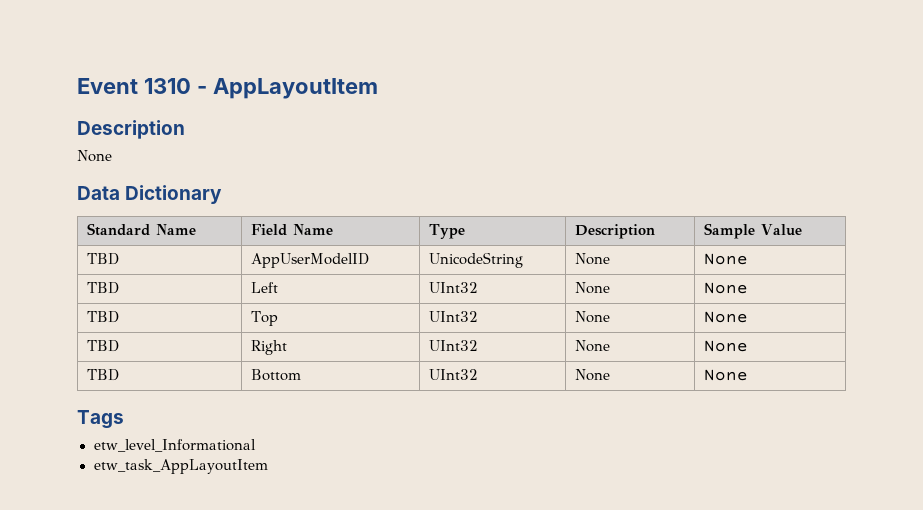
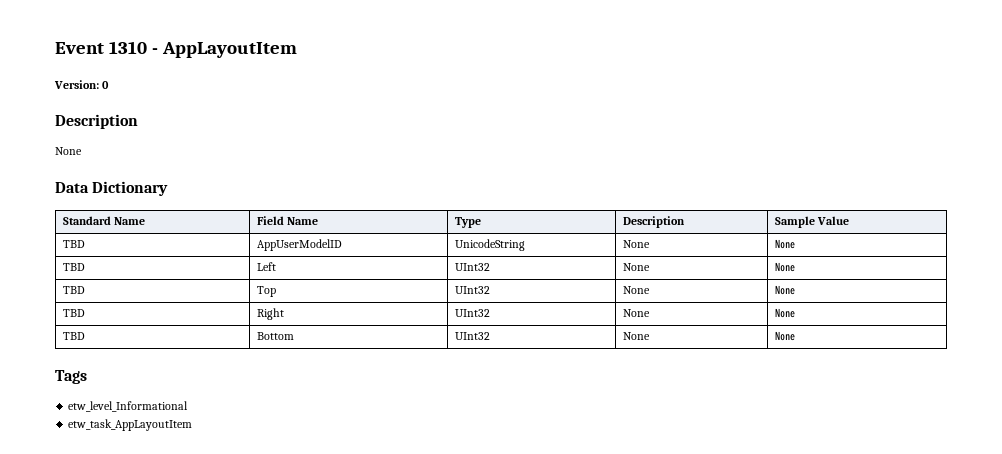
+ Version: 0

